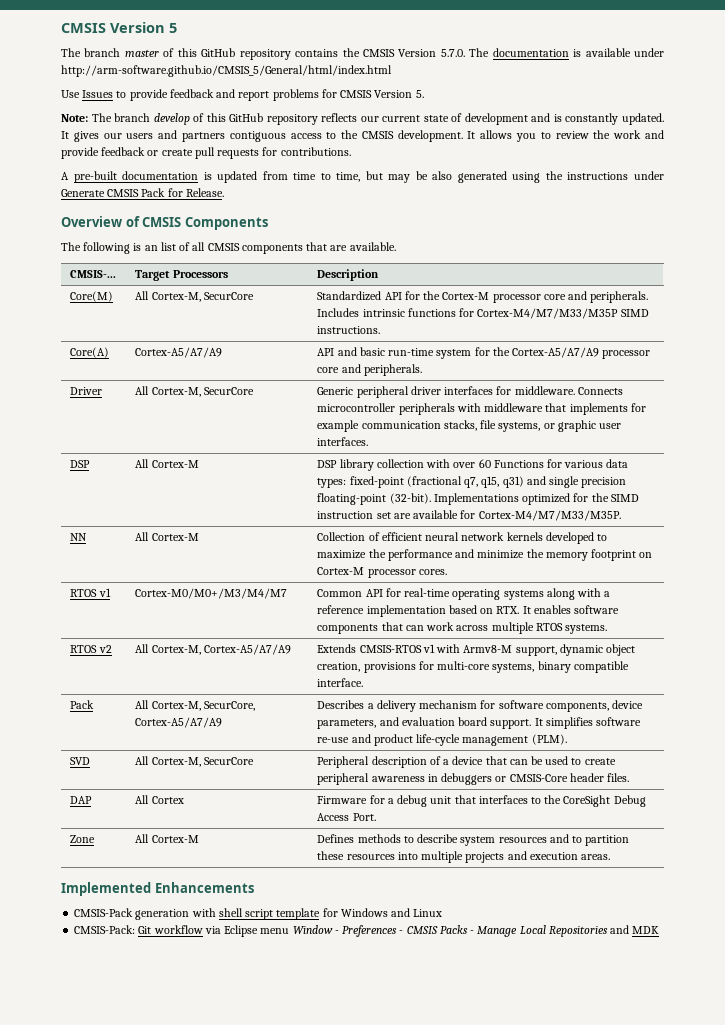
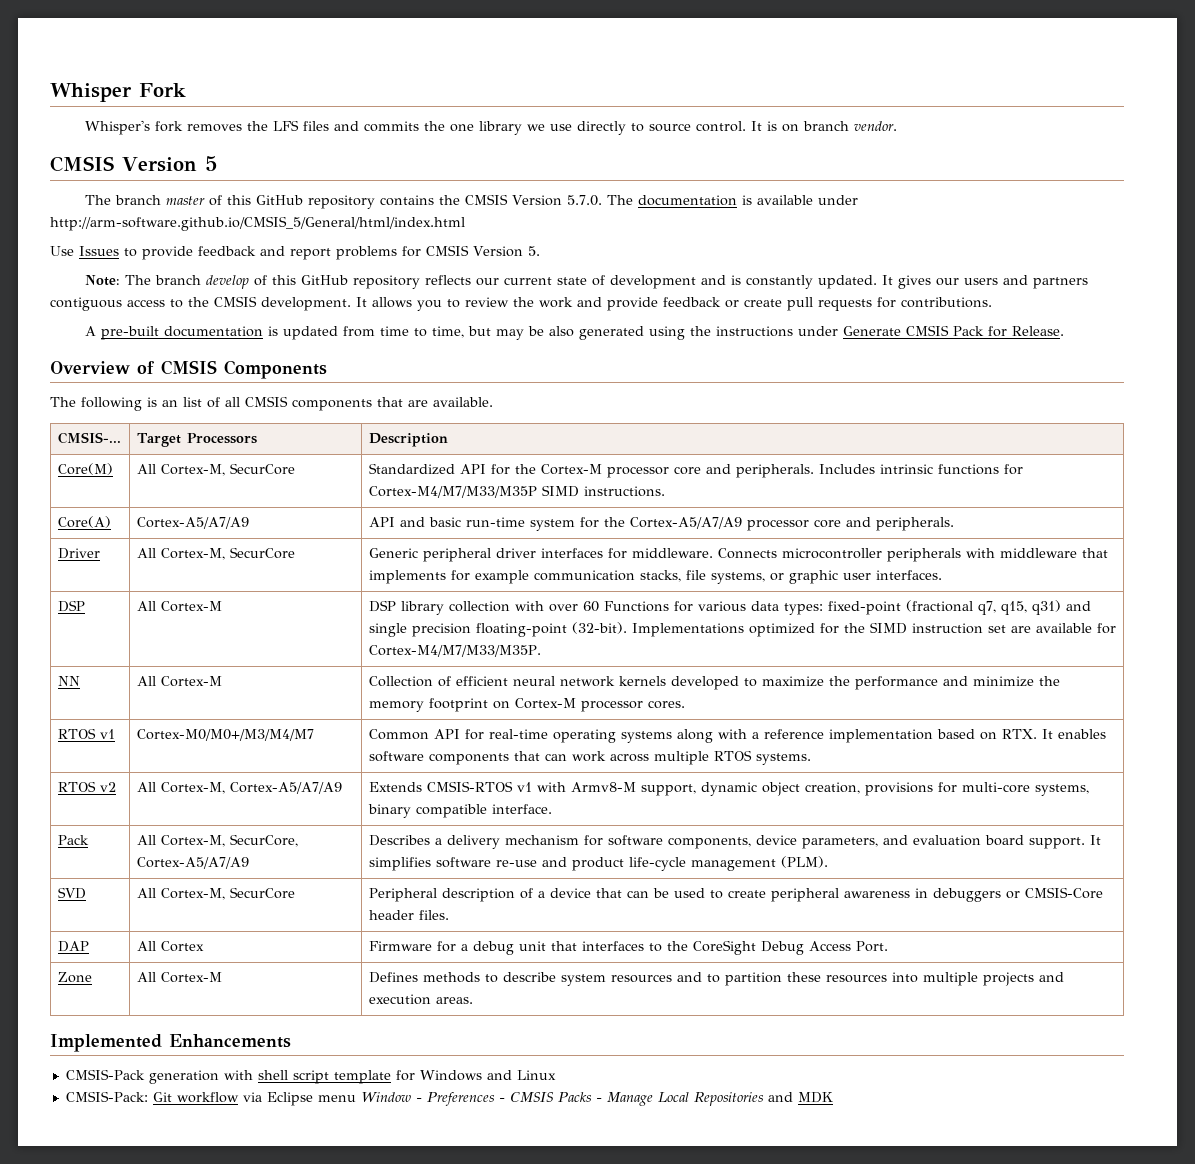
+ Whisper Fork
+ Whisper's fork removes the LFS files and commits the one library we use directly to source control. It is on branch vendor.

